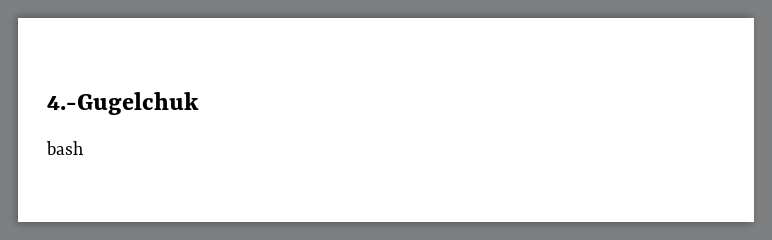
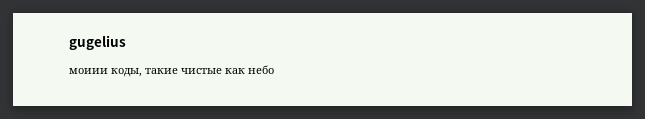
- 4.-Gugelchuk
- bash
+ gugelius
+ моиии коды, такие чистые как небо

